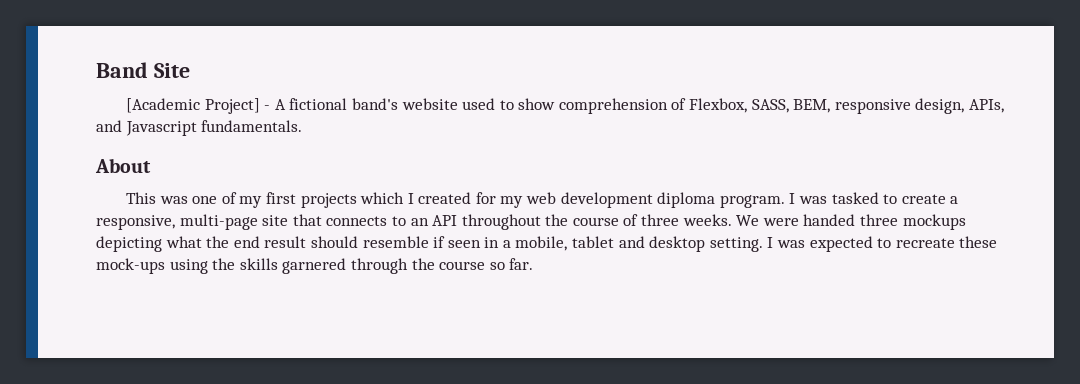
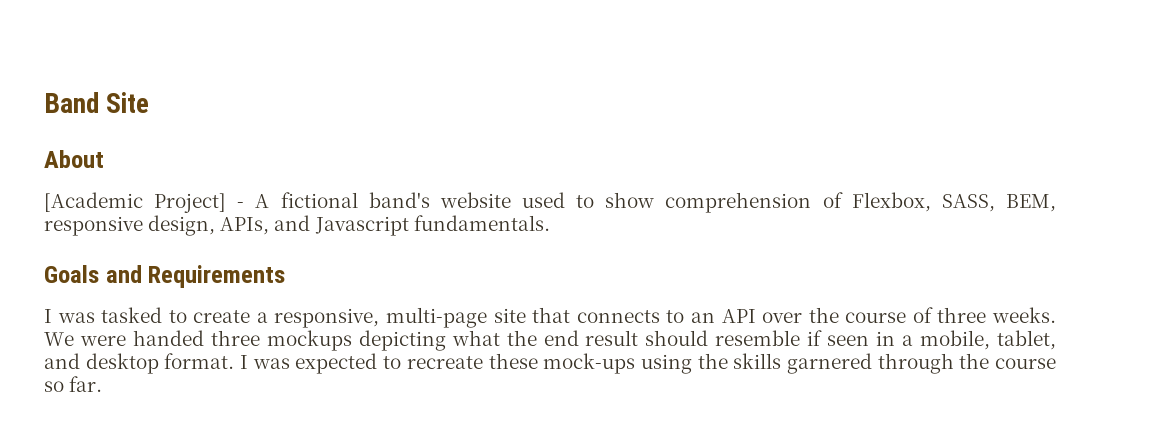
+ About
- About
- This was one of my first projects which I created for my web development diploma program. I was tasked to create a responsive, multi-page site that connects to an API throughout the course of three weeks.
+ Goals and Requirements
+ I was tasked to create a responsive, multi-page site that connects to an API over the course of three weeks.
- We were handed three mockups depicting what the end result should resemble if seen in a mobile, tablet and desktop setting.
+ We were handed three mockups depicting what the end result should resemble if seen in a mobile, tablet, and desktop format.

